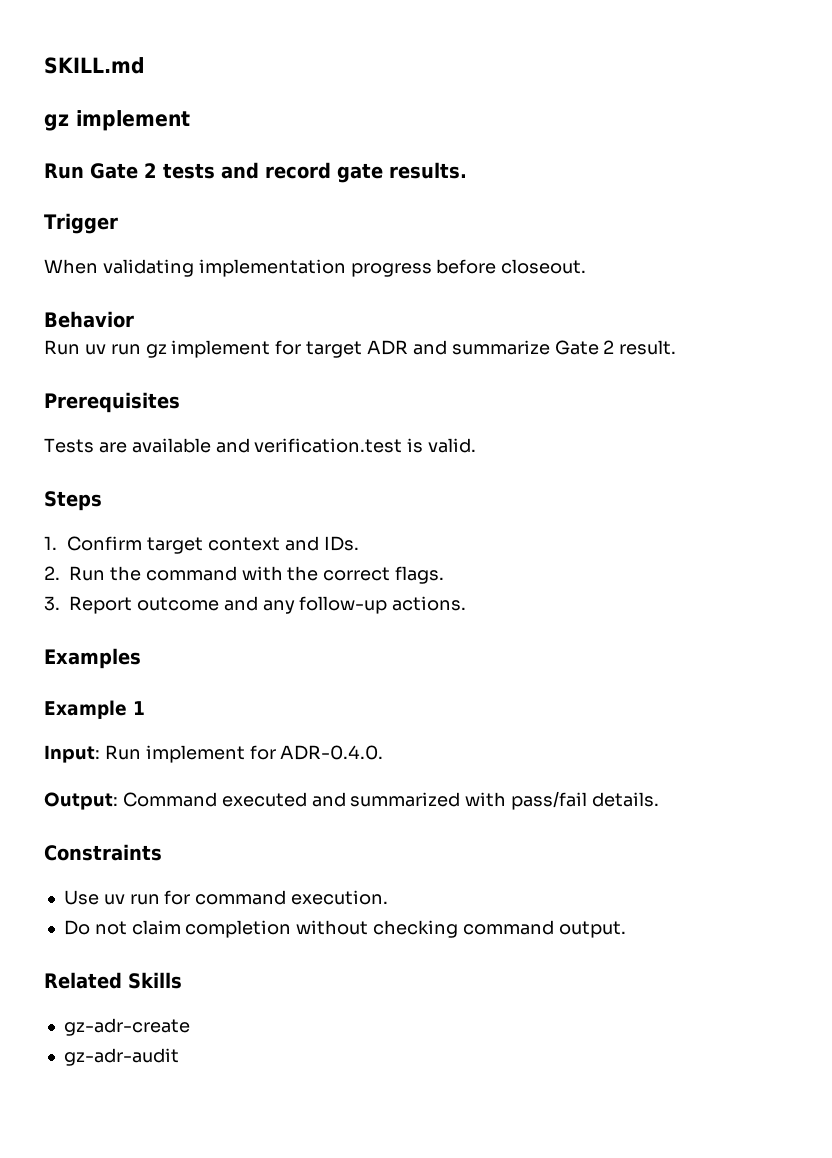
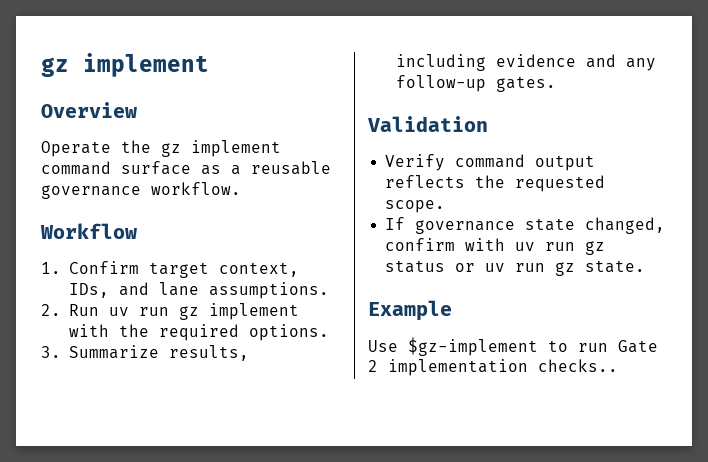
- SKILL.md
- Run Gate 2 tests and record gate results.
- Trigger
- When validating implementation progress before closeout.
- Behavior
- Run uv run gz implement for target ADR and summarize Gate 2 result.
- Prerequisites
- Tests are available and verification.test is valid.
- Steps
- 1. Confirm target context and IDs.
- 2. Run the command with the correct flags.
- 3. Report outcome and any follow-up actions.
- Examples
- Example 1
- Input: Run implement for ADR-0.4.0.
- Output: Command executed and summarized with pass/fail details.
- Constraints
- Use uv run for command execution.
- Do not claim completion without checking command output.
- Related Skills
- gz-adr-create
- gz-adr-audit
+ Overview
+ Operate the gz implement command surface as a reusable governance workflow.
+ Workflow
+ 1. Confirm target context, IDs, and lane assumptions.
+ 2. Run uv run gz implement with the required options.
+ 3. Summarize results, including evidence and any follow-up gates.
+ Validation
+ Verify command output reflects the requested scope.
+ If governance state changed, confirm with uv run gz status or uv run gz state.
+ Example
+ Use $gz-implement to run Gate 2 implementation checks..

